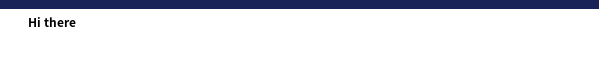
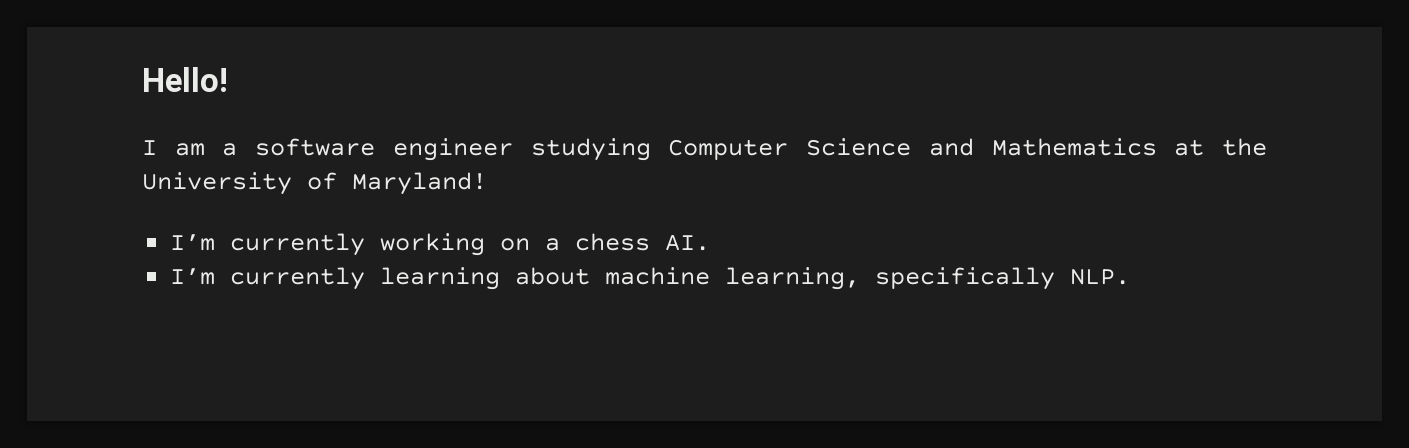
- Hi there
+ Hello!
+ I am a software engineer studying Computer Science and Mathematics at the University of Maryland!
+ I’m currently working on a chess AI.
+ I’m currently learning about machine learning, specifically NLP.

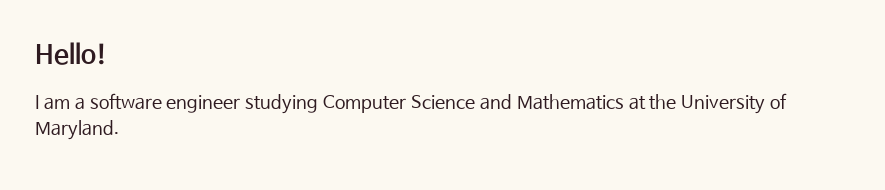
- I am a software engineer studying Computer Science and Mathematics at the University of Maryland!
- I’m currently working on a chess AI.
- I’m currently learning about machine learning, specifically NLP.
+ I am a software engineer studying Computer Science and Mathematics at the University of Maryland.

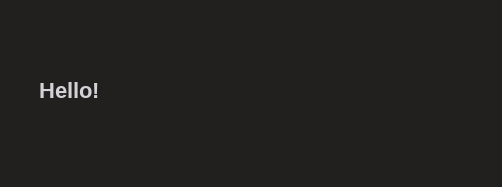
- I am a software engineer studying Computer Science and Mathematics at the University of Maryland.

